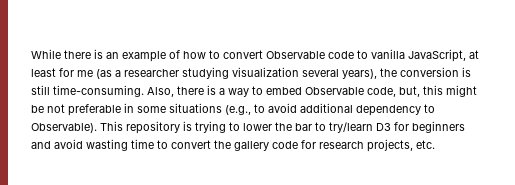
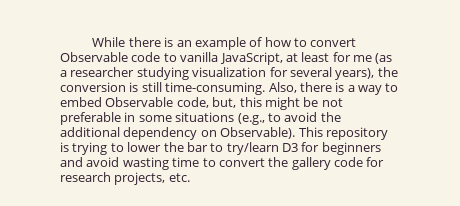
- While there is an example of how to convert Observable code to vanilla JavaScript, at least for me (as a researcher studying visualization several years), the conversion is still time-consuming.
+ While there is an example of how to convert Observable code to vanilla JavaScript, at least for me (as a researcher studying visualization for several years), the conversion is still time-consuming.
- Also, there is a way to embed Observable code, but, this might be not preferable in some situations (e.g., to avoid additional dependency to Observable).
+ Also, there is a way to embed Observable code, but, this might be not preferable in some situations (e.g., to avoid the additional dependency on Observable).

